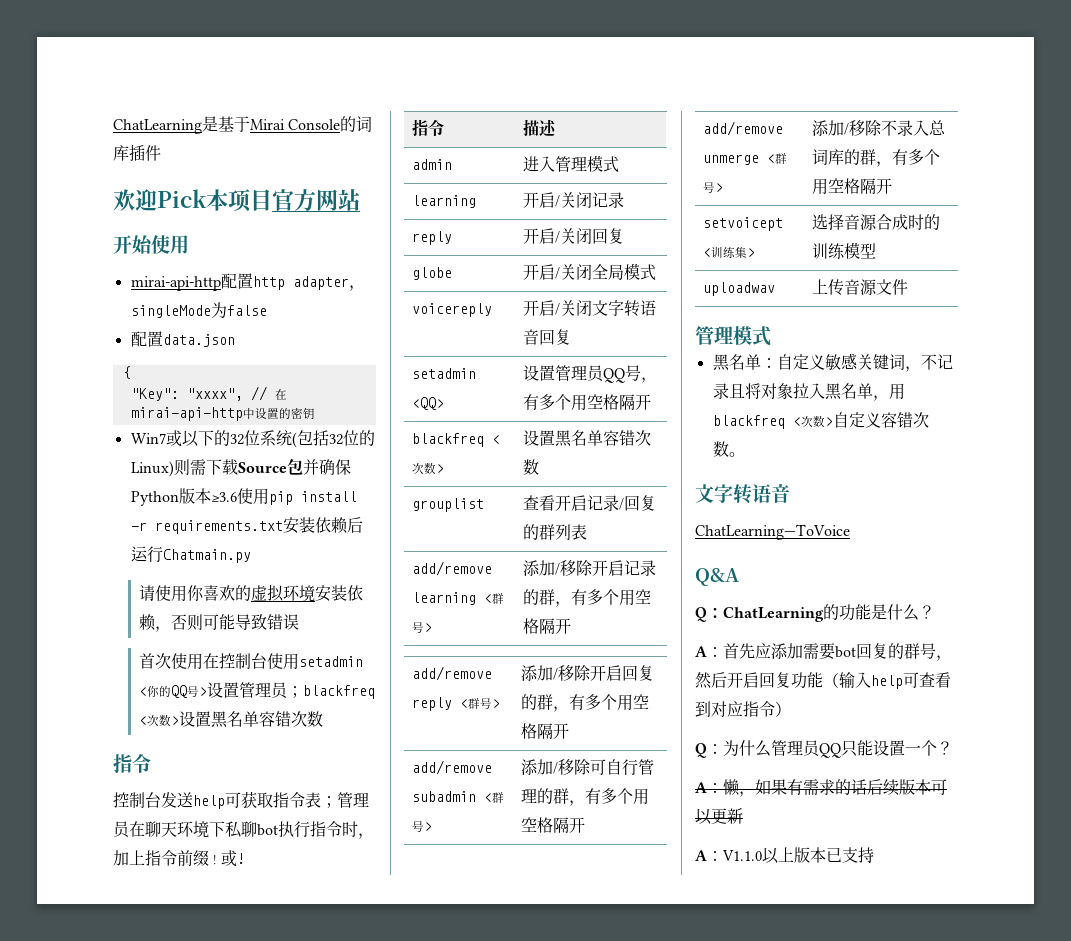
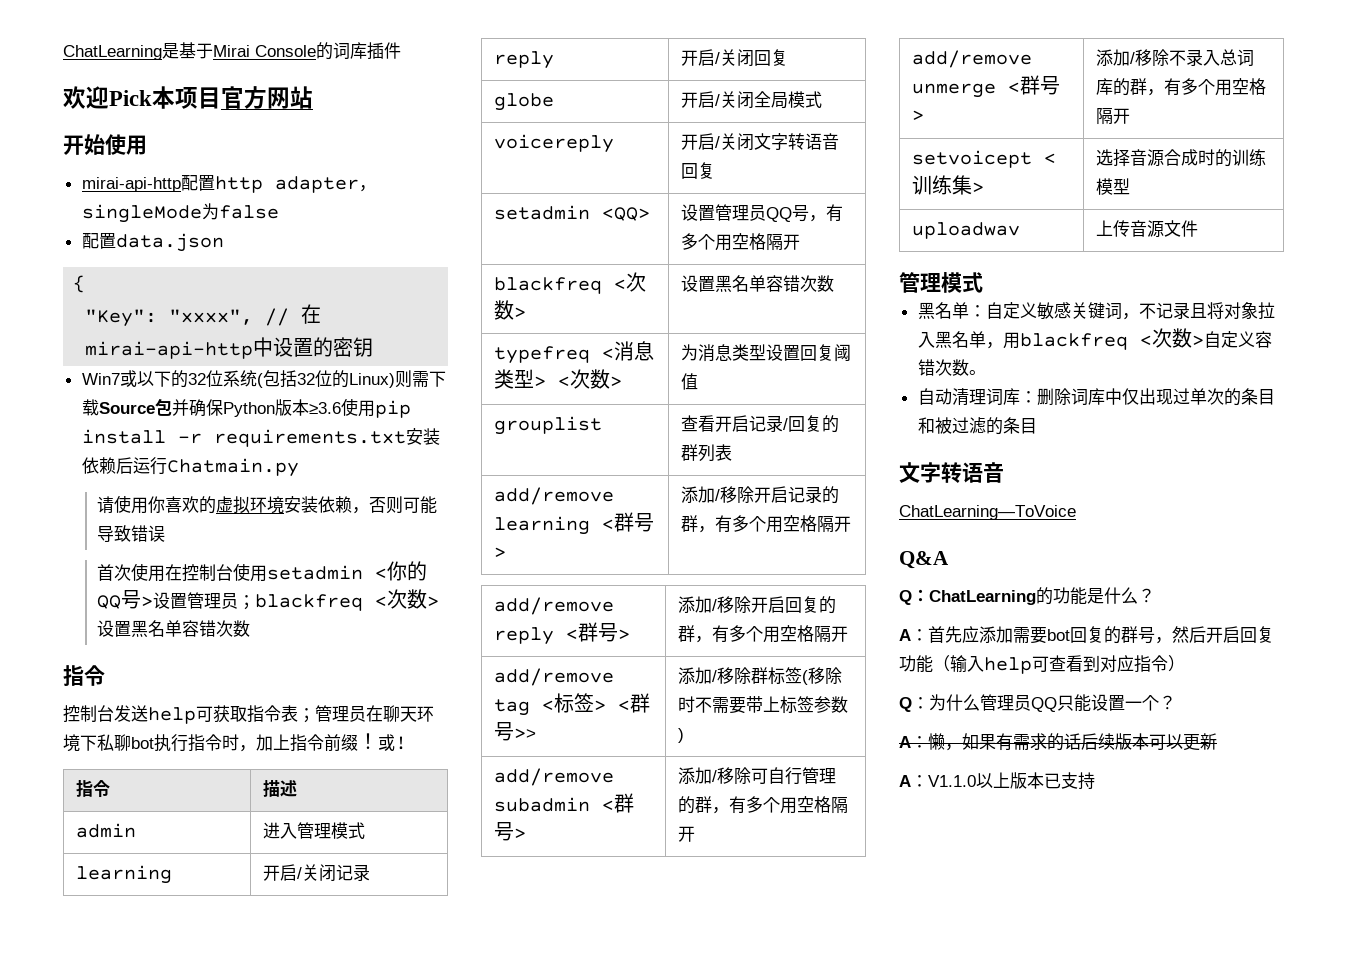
+ typefreq <消息类型> <次数> | 为消息类型设置回复阈值
+ add/remove tag <标签> <群号>> | 添加/移除群标签(移除时不需要带上标签参数)
+ 自动清理词库：删除词库中仅出现过单次的条目和被过滤的条目

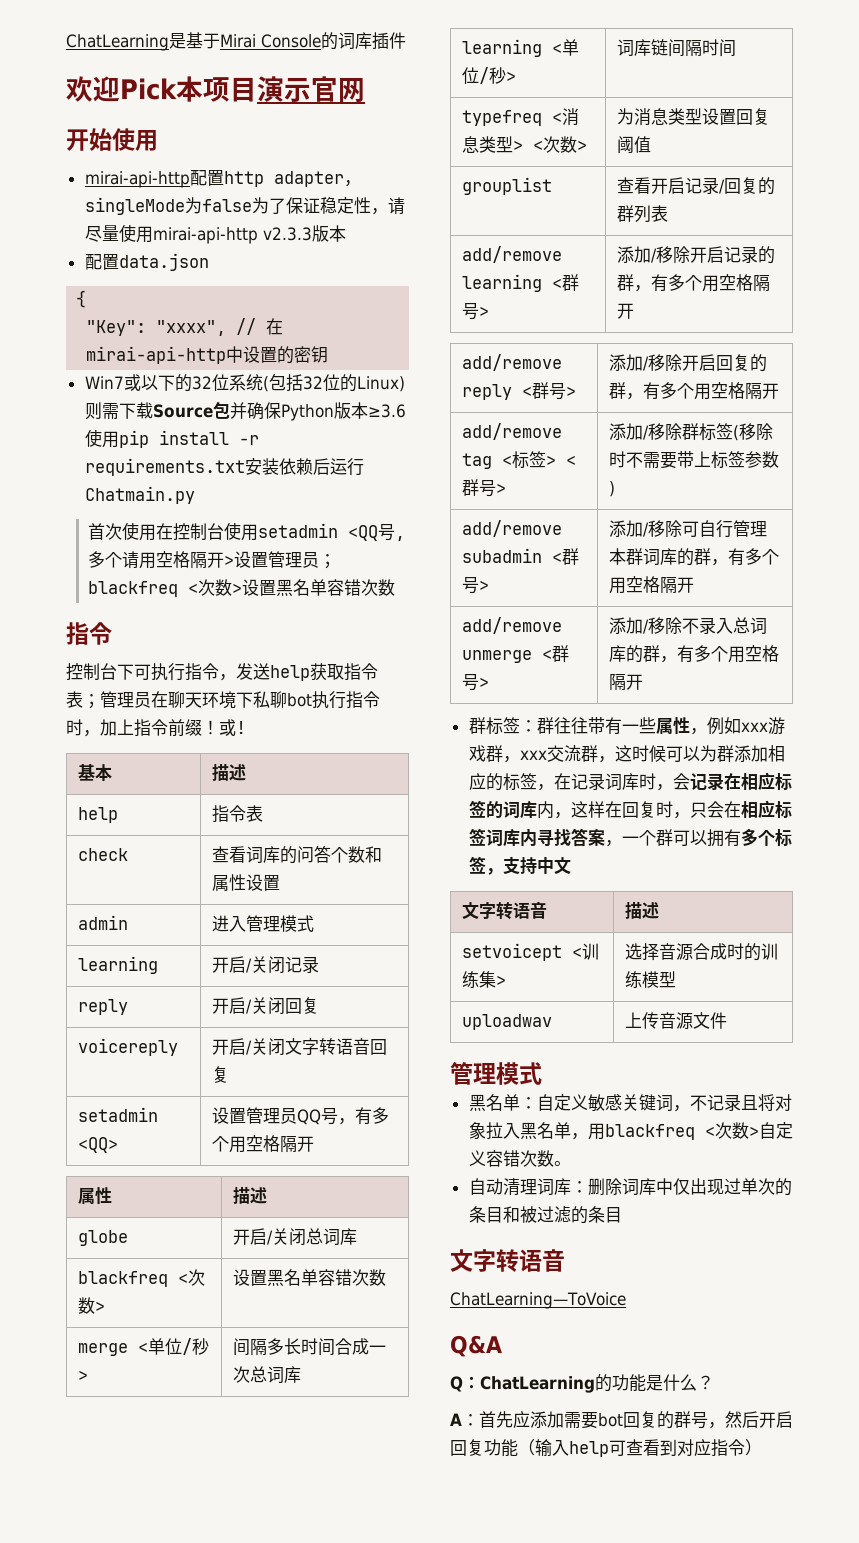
- 欢迎Pick本项目官方网站
+ 欢迎Pick本项目演示官网
- mirai-api-http配置http adapter，singleMode为false
+ mirai-api-http配置http adapter，singleMode为false为了保证稳定性，请尽量使用mirai-api-http v2.3.3版本
- 请使用你喜欢的虚拟环境安装依赖，否则可能导致错误
- 首次使用在控制台使用setadmin <你的QQ号>设置管理员；blackfreq <次数>设置黑名单容错次数
+ 首次使用在控制台使用setadmin <QQ号,多个请用空格隔开>设置管理员；blackfreq <次数>设置黑名单容错次数
- 控制台发送help可获取指令表；管理员在聊天环境下私聊bot执行指令时，加上指令前缀！
+ 控制台下可执行指令，发送help获取指令表；管理员在聊天环境下私聊bot执行指令时，加上指令前缀！
- 指令 | 描述
+ 基本 | 描述
+ help | 指令表
+ check | 查看词库的问答个数和属性设置
- globe | 开启/关闭全局模式
+ 属性 | 描述
+ globe | 开启/关闭总词库
+ merge <单位/秒> | 间隔多长时间合成一次总词库
+ learning <单位/秒> | 词库链间隔时间
- add/remove tag <标签> <群号>> | 添加/移除群标签(移除时不需要带上标签参数)
+ add/remove tag <标签> <群号> | 添加/移除群标签(移除时不需要带上标签参数)
- add/remove subadmin <群号> | 添加/移除可自行管理的群，有多个用空格隔开
+ add/remove subadmin <群号> | 添加/移除可自行管理本群词库的群，有多个用空格隔开
+ 群标签：群往往带有一些属性，例如xxx游戏群，xxx交流群，这时候可以为群添加相应的标签，在记录词库时，会记录在相应标签的词库内，这样在回复时，只会在相应标签词库内寻找答案，一个群可以拥有多个标签，支持中文
+ 文字转语音 | 描述
- Q：为什么管理员QQ只能设置一个？
- A：懒，如果有需求的话后续版本可以更新
- A：V1.1.0以上版本已支持

